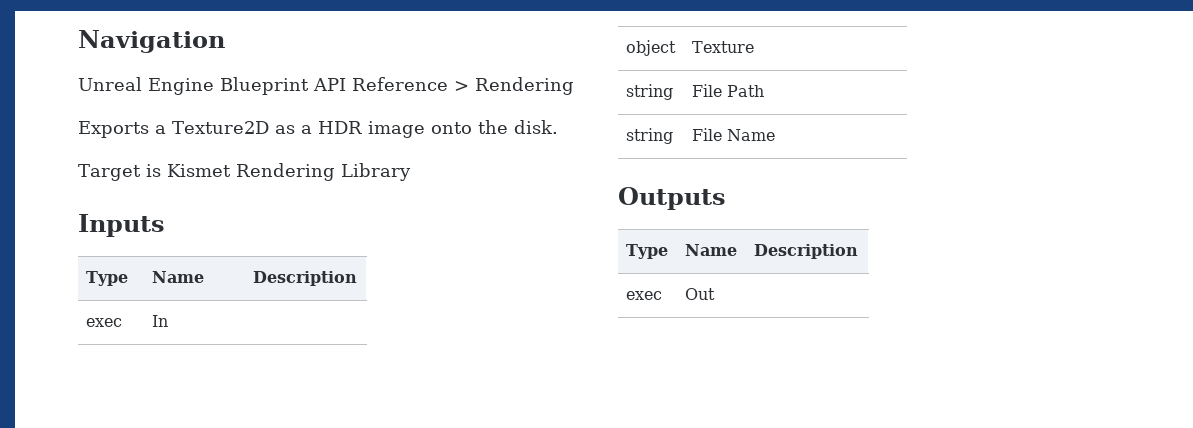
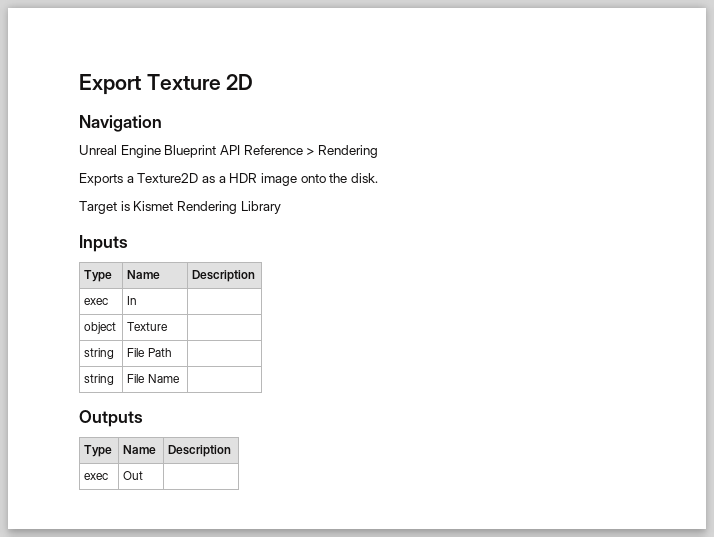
+ Export Texture 2D

